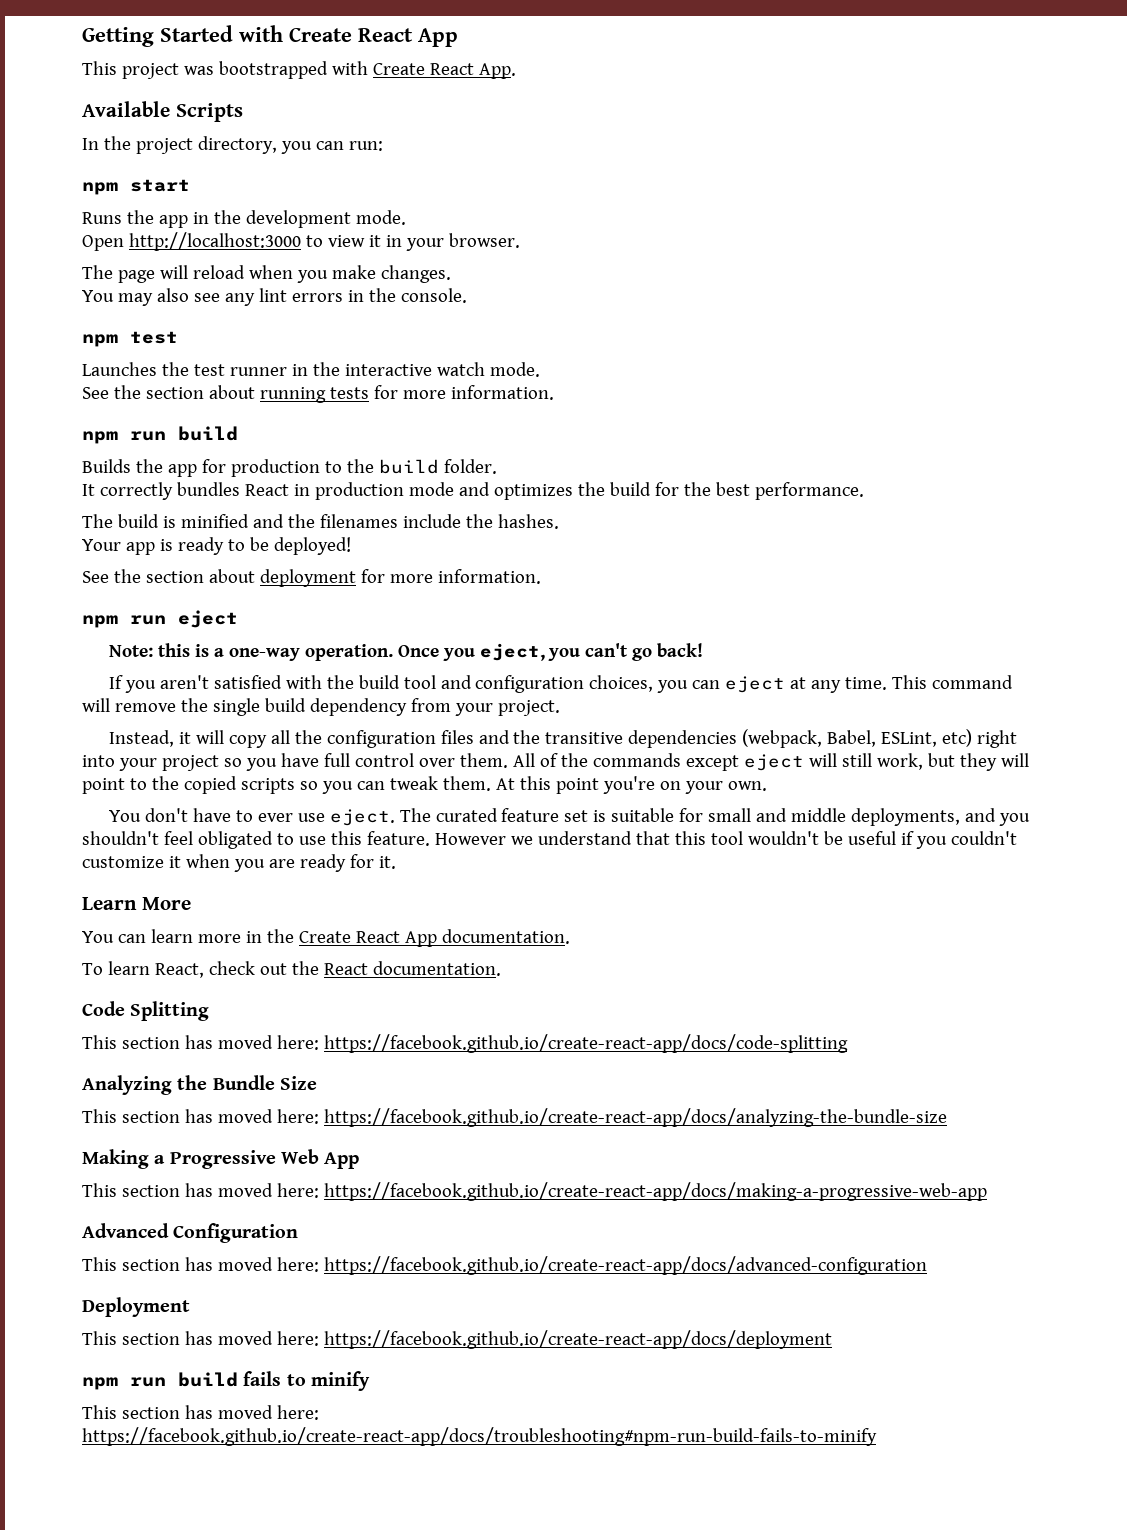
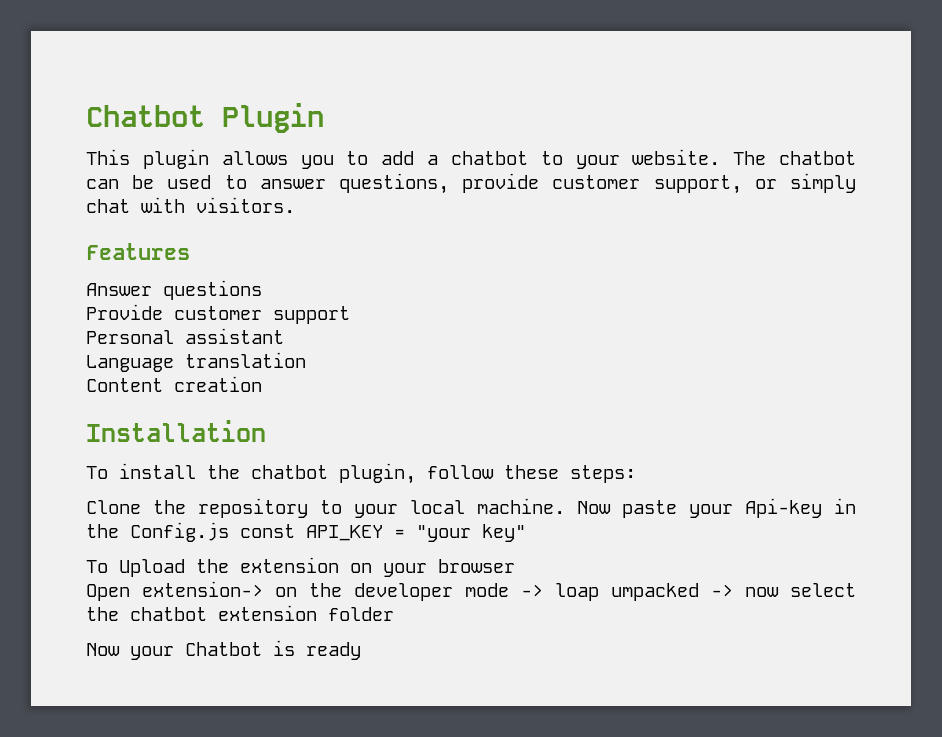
- Getting Started with Create React App
- This project was bootstrapped with Create React App.
- Available Scripts
- In the project directory, you can run:
- npm start
- Runs the app in the development mode.
- Open http://localhost:3000 to view it in your browser.
- The page will reload when you make changes.
- You may also see any lint errors in the console.
- npm test
- Launches the test runner in the interactive watch mode.
- See the section about running tests for more information.
- npm run build
- Builds the app for production to the build folder.
- It correctly bundles React in production mode and optimizes the build for the best performance.
- The build is minified and the filenames include the hashes.
- Your app is ready to be deployed!
- See the section about deployment for more information.
- npm run eject
- Note: this is a one-way operation. Once you eject, you can't go back!
- If you aren't satisfied with the build tool and configuration choices, you can eject at any time. This command will remove the single build dependency from your project.
- Instead, it will copy all the configuration files and the transitive dependencies (webpack, Babel, ESLint, etc) right into your project so you have full control over them. All of the commands except eject will still work, but they will point to the copied scripts so you can tweak them. At this point you're on your own.
- You don't have to ever use eject. The curated feature set is suitable for small and middle deployments, and you shouldn't feel obligated to use this feature. However we understand that this tool wouldn't be useful if you couldn't customize it when you are ready for it.
- Learn More
- You can learn more in the Create React App documentation.
- To learn React, check out the React documentation.
- Code Splitting
- This section has moved here: https://facebook.github.io/create-react-app/docs/code-splitting
- Analyzing the Bundle Size
- This section has moved here: https://facebook.github.io/create-react-app/docs/analyzing-the-bundle-size
- Making a Progressive Web App
- This section has moved here: https://facebook.github.io/create-react-app/docs/making-a-progressive-web-app
- Advanced Configuration
- This section has moved here: https://facebook.github.io/create-react-app/docs/advanced-configuration
- Deployment
- This section has moved here: https://facebook.github.io/create-react-app/docs/deployment
- npm run build fails to minify
- This section has moved here: https://facebook.github.io/create-react-app/docs/troubleshooting#npm-run-build-fails-to-minify
+ Chatbot Plugin
+ This plugin allows you to add a chatbot to your website. The chatbot can be used to answer questions, provide customer support, or simply chat with visitors.
+ Features
+ Answer questions
+ Provide customer support
+ Personal assistant
+ Language translation
+ Content creation
+ Installation
+ To install the chatbot plugin, follow these steps:
+ Clone the repository to your local machine. Now paste your Api-key in the Config.js const API_KEY = "your key"
+ To Upload the extension on your browser
+ Open extension-> on the developer mode -> loap umpacked -> now select the chatbot extension folder
+ Now your Chatbot is ready

